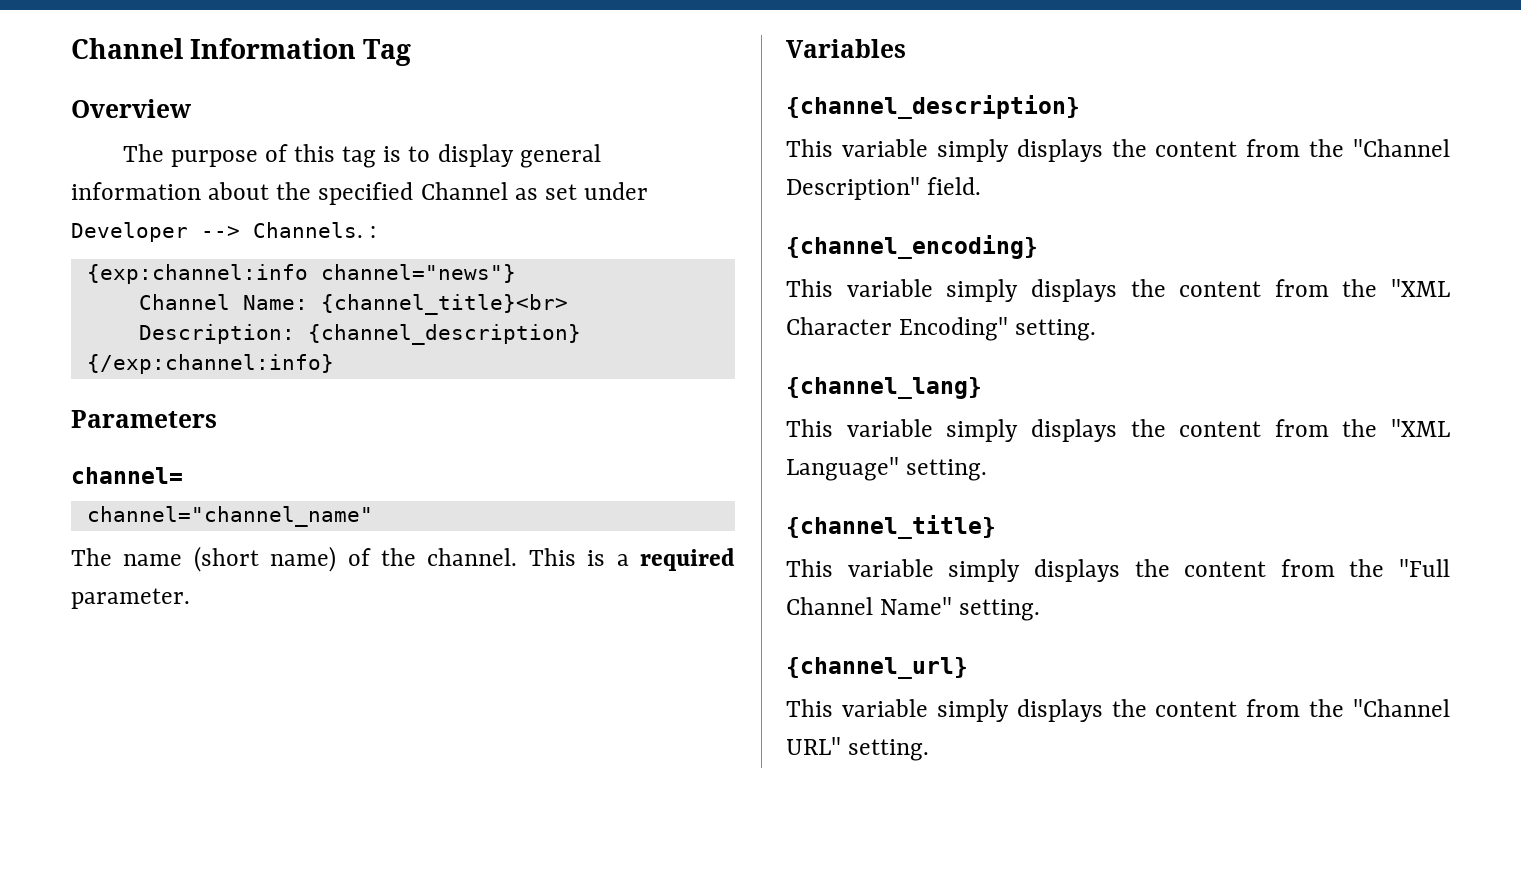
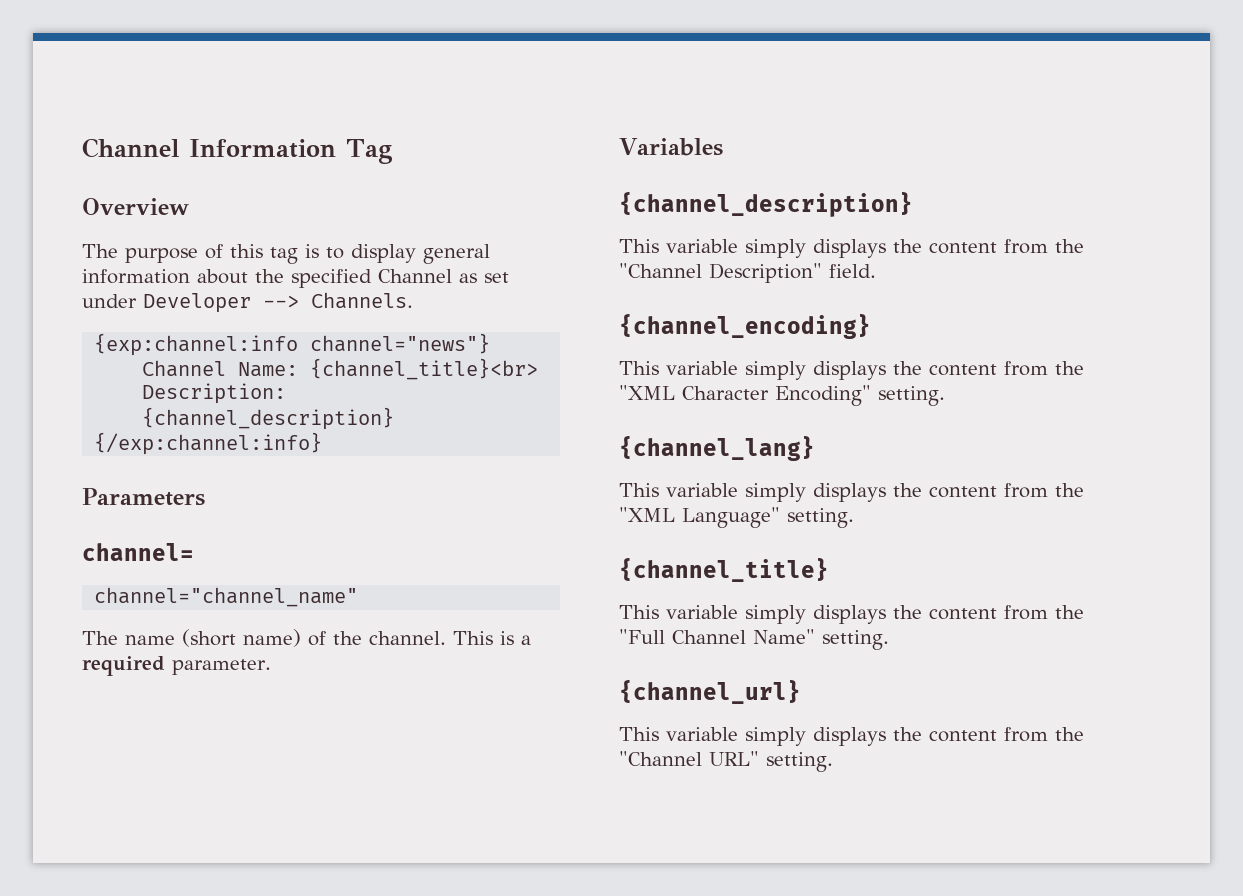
- The purpose of this tag is to display general information about the specified Channel as set under Developer --> Channels. :
+ The purpose of this tag is to display general information about the specified Channel as set under Developer --> Channels.

